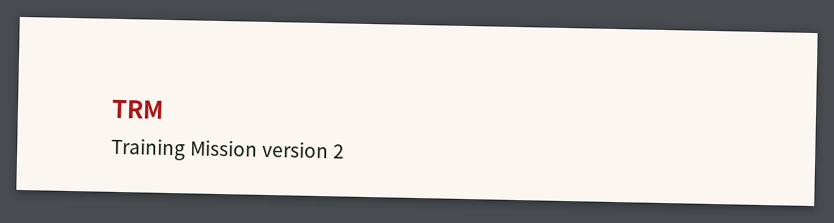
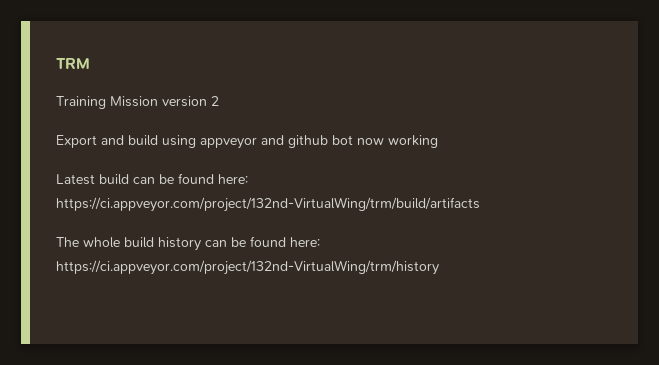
+ Export and build using appveyor and github bot now working
+ Latest build can be found here: https://ci.appveyor.com/project/132nd-VirtualWing/trm/build/artifacts
+ The whole build history can be found here: https://ci.appveyor.com/project/132nd-VirtualWing/trm/history

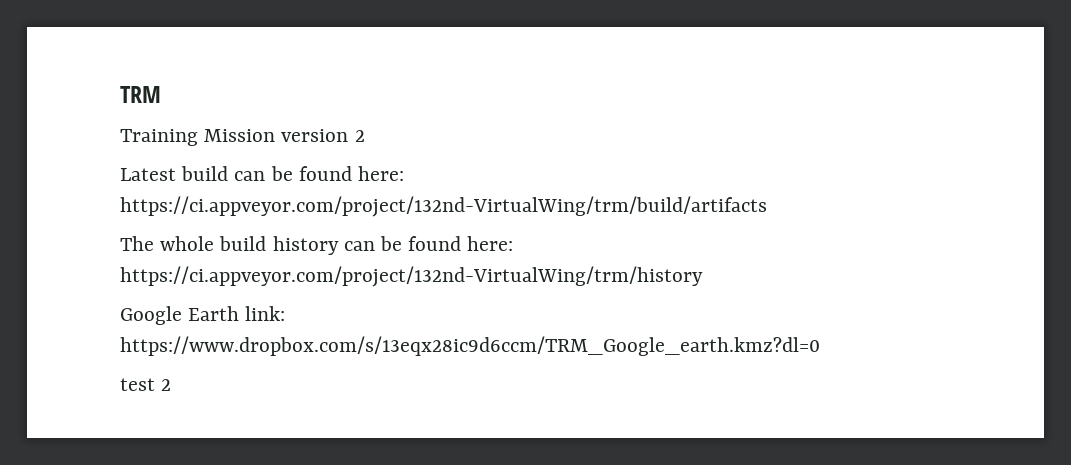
- Export and build using appveyor and github bot now working
+ Google Earth link: https://www.dropbox.com/s/13eqx28ic9d6ccm/TRM_Google_earth.kmz?dl=0
+ test 2

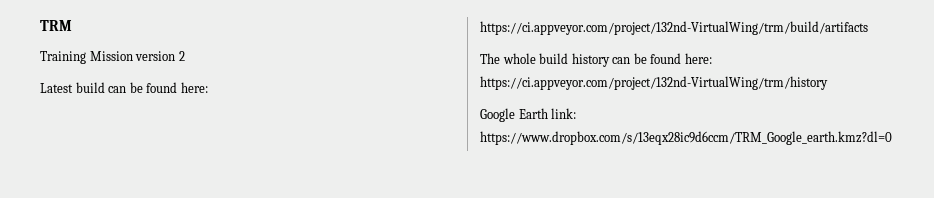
- test 2

